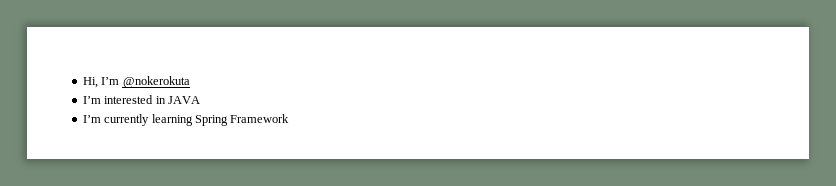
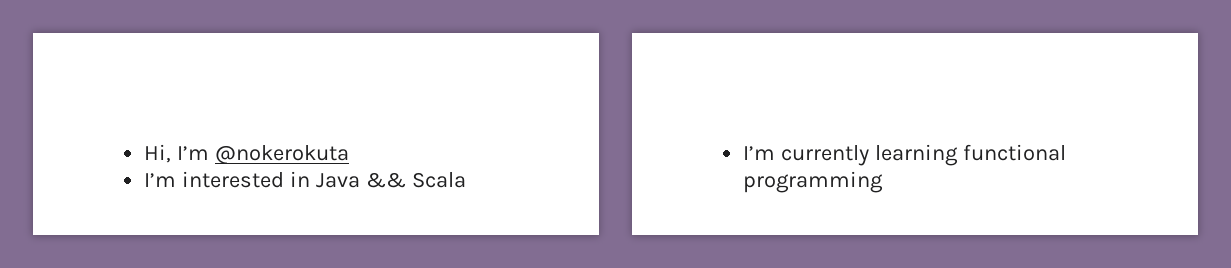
- I’m interested in JAVA
+ I’m interested in Java && Scala
- I’m currently learning Spring Framework
+ I’m currently learning functional programming

